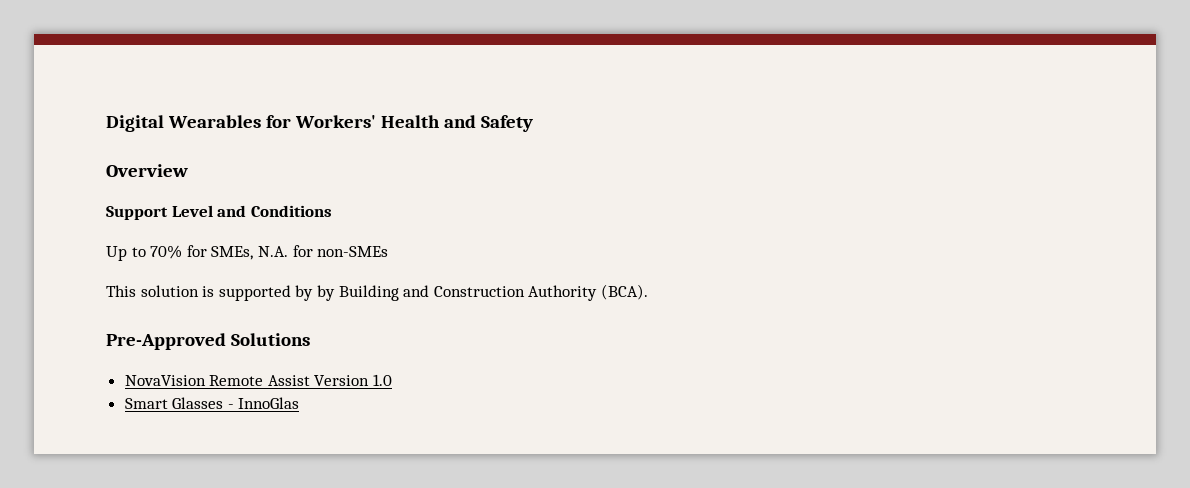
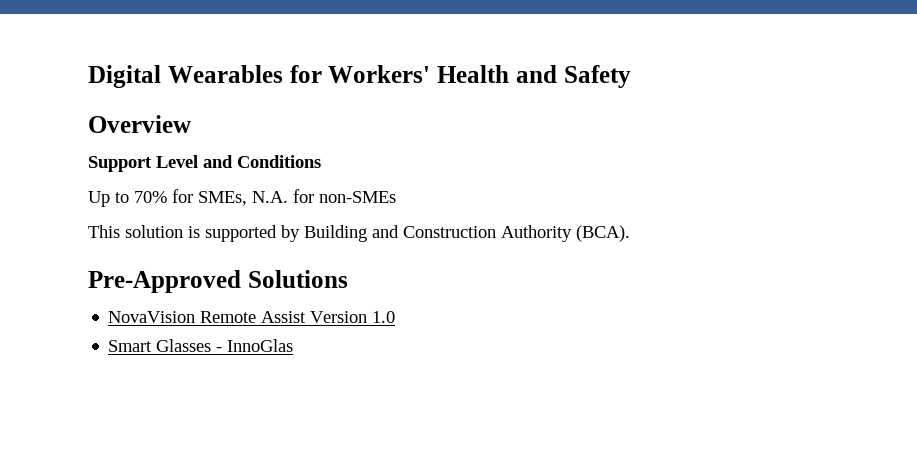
- This solution is supported by by Building and Construction Authority (BCA).
+ This solution is supported by Building and Construction Authority (BCA).

